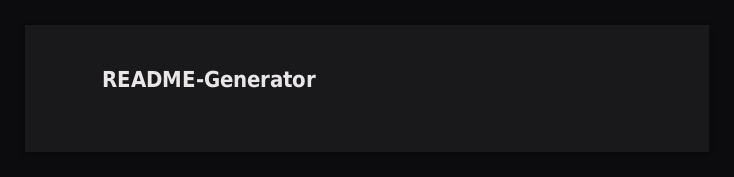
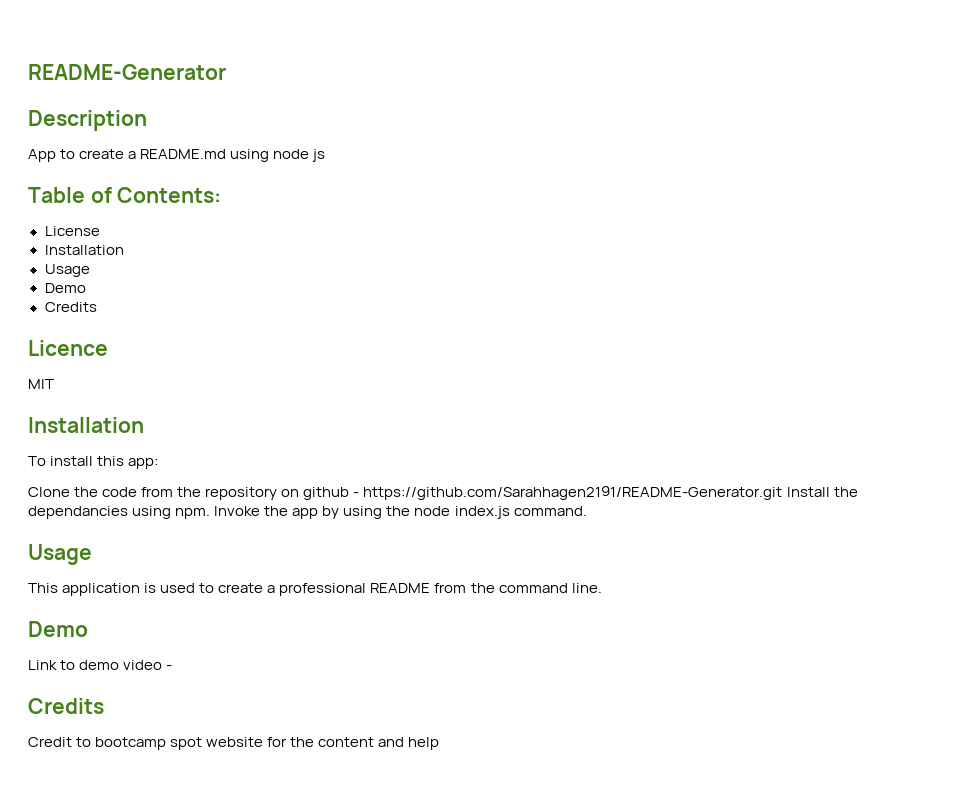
+ Description
+ App to create a README.md using node js
+ Table of Contents:
+ License
+ Installation
+ Usage
+ Demo
+ Credits
+ Licence
+ MIT
+ Installation
+ To install this app:
+ Clone the code from the repository on github - https://github.com/Sarahhagen2191/README-Generator.git Install the dependancies using npm. Invoke the app by using the node index.js command.
+ Usage
+ This application is used to create a professional README from the command line.
+ Demo
+ Link to demo video -
+ Credits
+ Credit to bootcamp spot website for the content and help

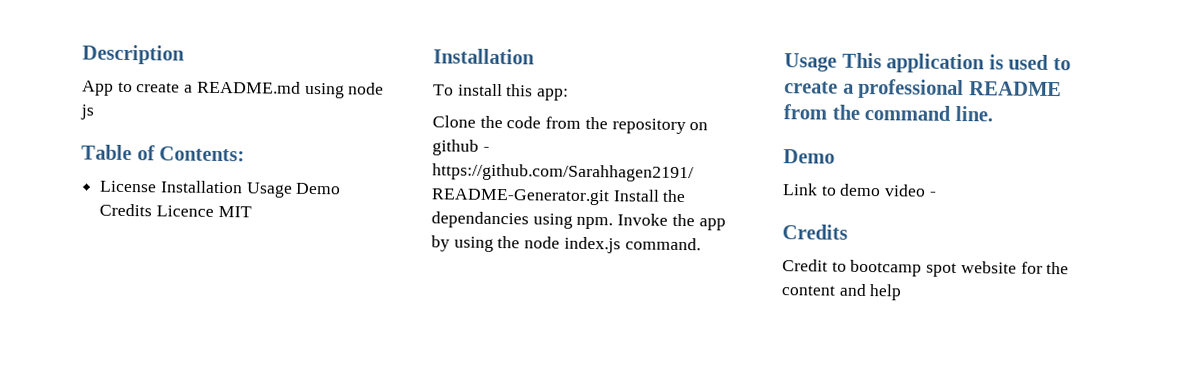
- README-Generator
- License
- Installation
- Usage
- Demo
- Credits
- Licence
- MIT
+ License Installation Usage Demo Credits Licence MIT
  Invoke the app by using the node index.js command.
- Usage
- This application is used to create a professional README from the command line.
+ Usage This application is used to create a professional README from the command line.

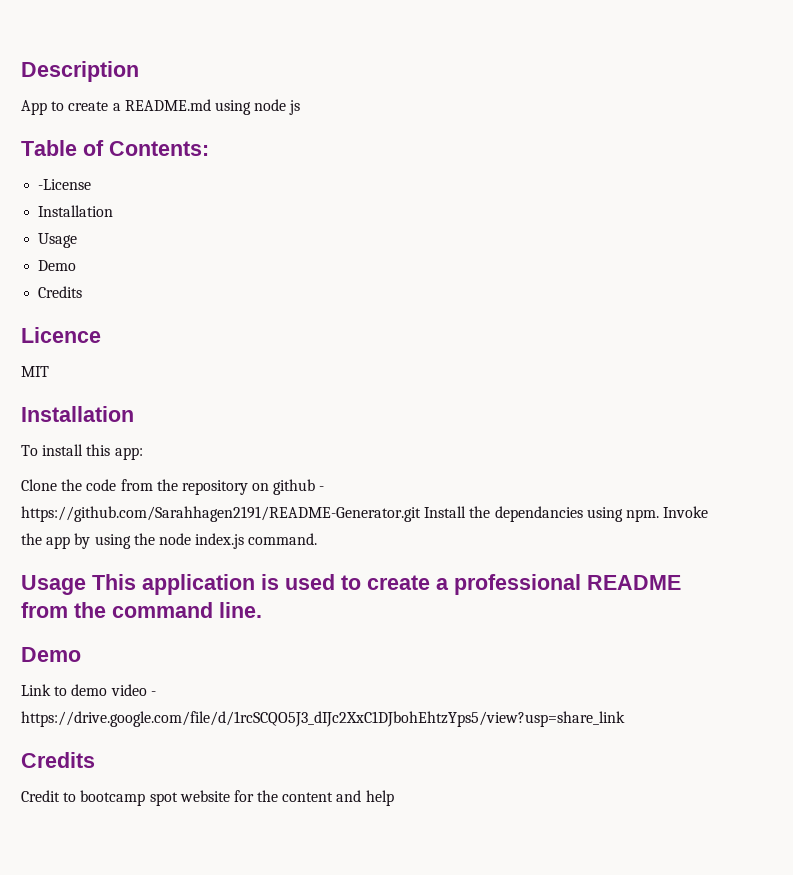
- License Installation Usage Demo Credits Licence MIT
+ -License
+ Installation
+ Usage
+ Demo
+ Credits
+ Licence
+ MIT
- Link to demo video -
+ Link to demo video - https://drive.google.com/file/d/1rcSCQO5J3_dIJc2XxC1DJbohEhtzYps5/view?usp=share_link

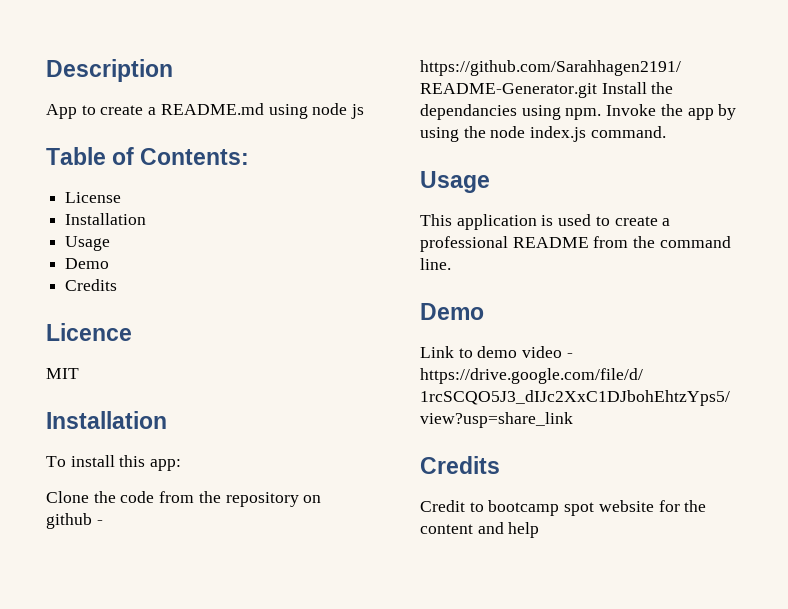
- -License
+ License
  Invoke the app by using the node index.js command.
- Usage This application is used to create a professional README from the command line.
+ Usage
+ This application is used to create a professional README from the command line.

